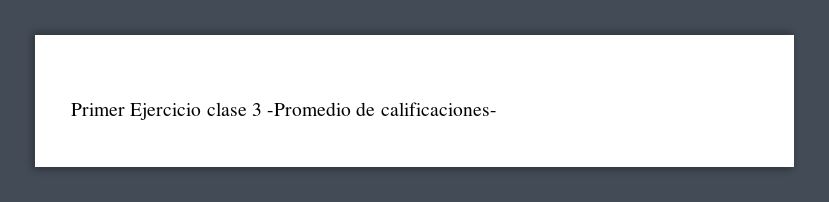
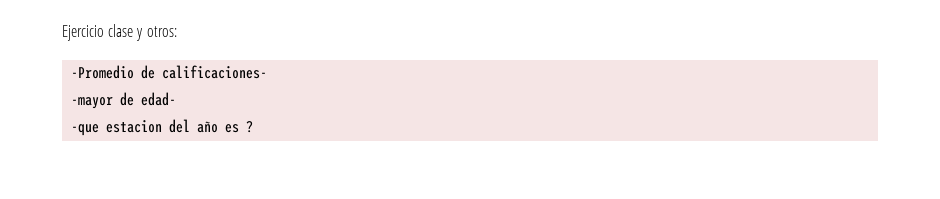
- Primer Ejercicio clase 3 -Promedio de calificaciones-
+ Ejercicio clase y otros:
+ -Promedio de calificaciones-
+ -mayor de edad-
+ -que estacion del año es ?

